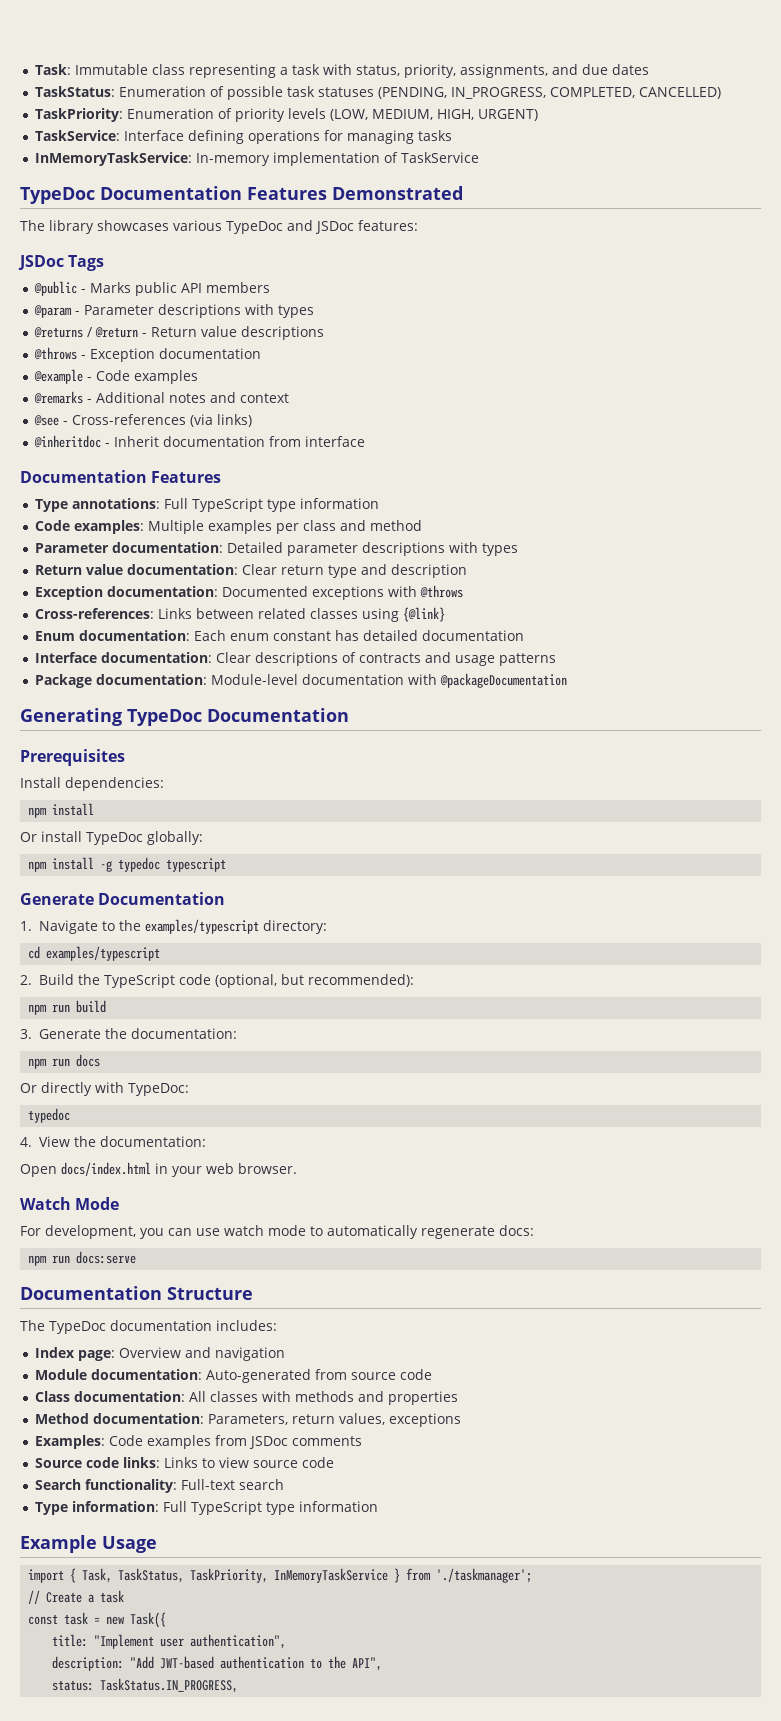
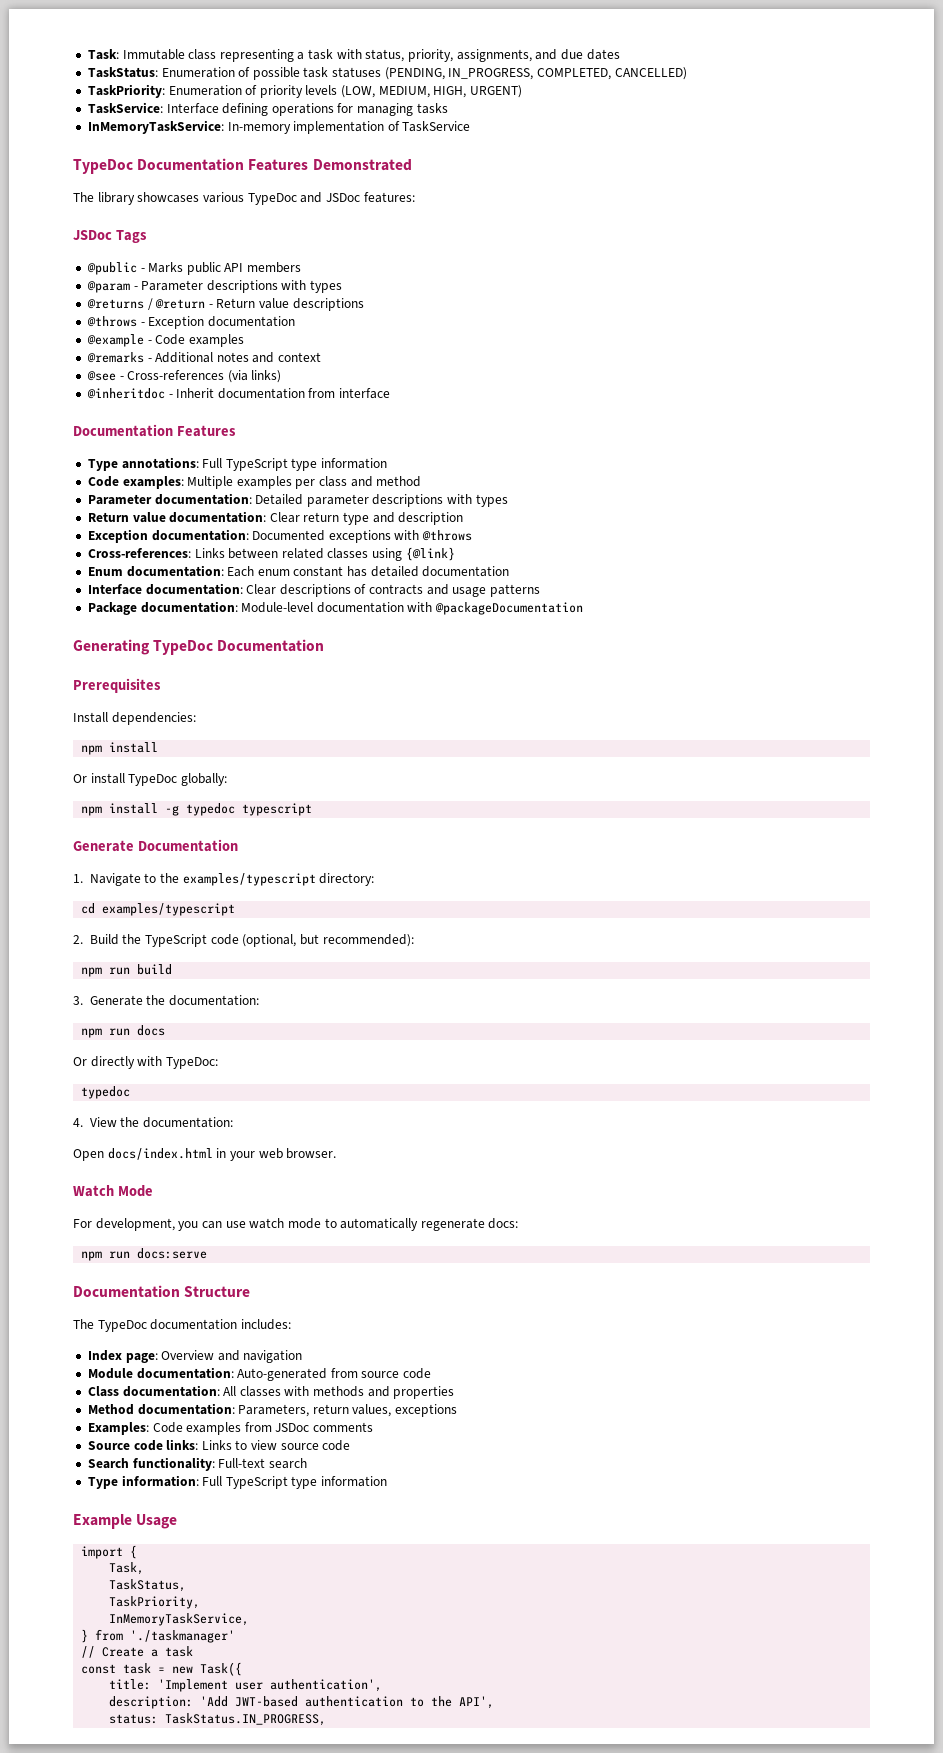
- import { Task, TaskStatus, TaskPriority, InMemoryTaskService } from './taskmanager';
+ import {
+ Task,
+ TaskStatus,
+ TaskPriority,
+ InMemoryTaskService,
+ } from './taskmanager'
- title: "Implement user authentication",
+ title: 'Implement user authentication',
- description: "Add JWT-based authentication to the API",
+ description: 'Add JWT-based authentication to the API',

